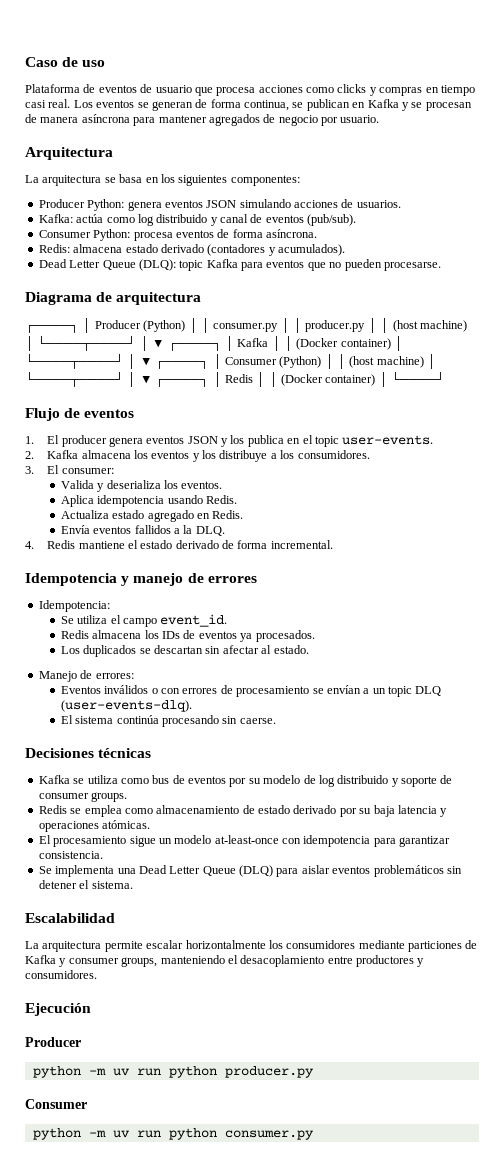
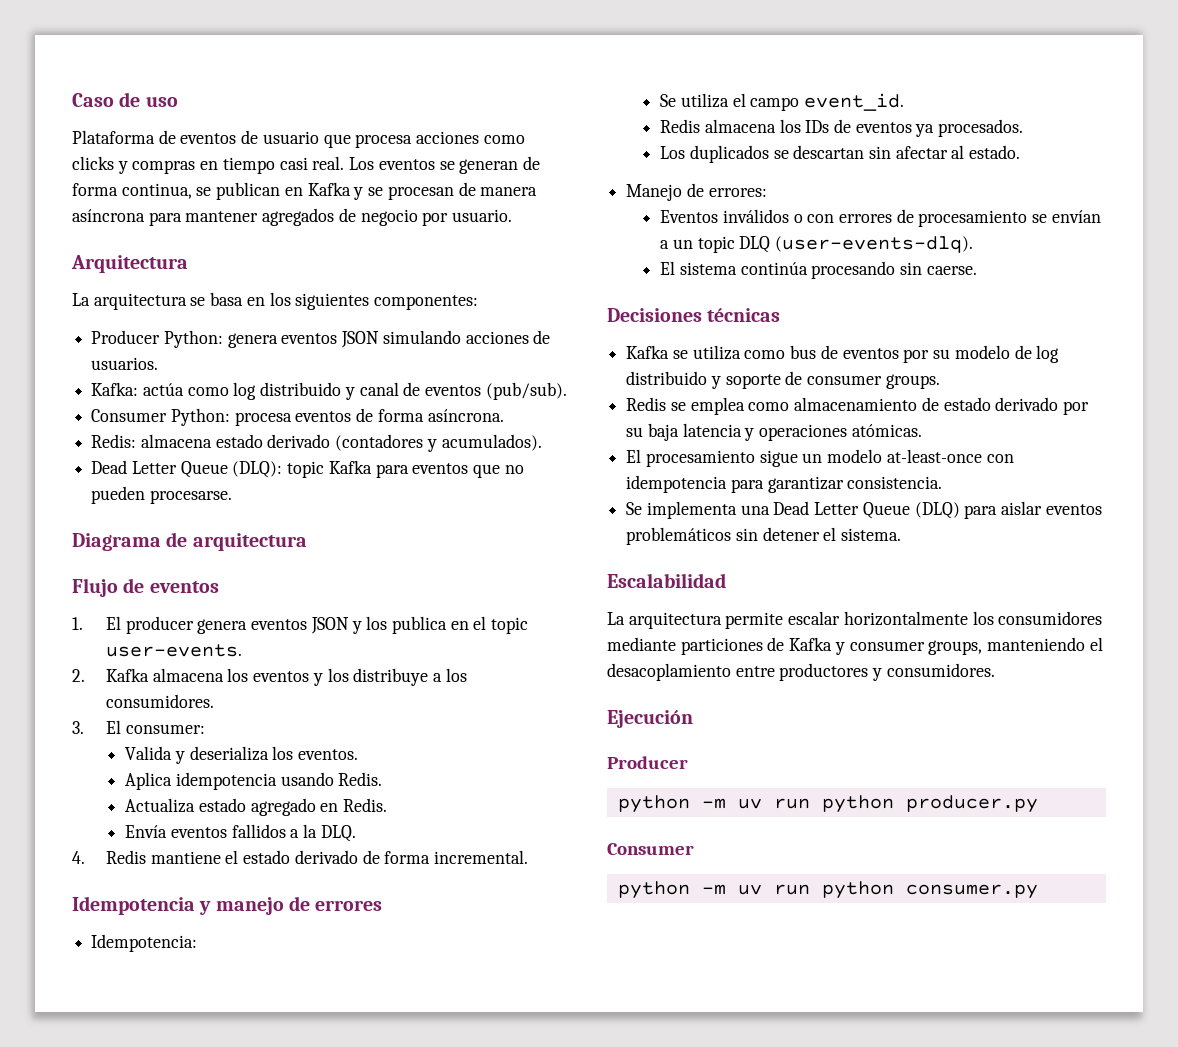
- ┌────┐ │ Producer (Python) │ │ consumer.py │ │ producer.py │ │ (host machine) │ └────┬────┘ │ ▼ ┌────┐ │ Kafka │ │ (Docker container) │ └────┬────┘ │ ▼ ┌────┐ │ Consumer (Python) │ │ (host machine) │ └────┬────┘ │ ▼ ┌────┐ │ Redis │ │ (Docker container) │ └────┘

